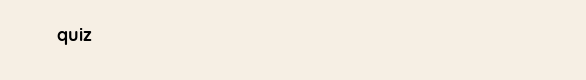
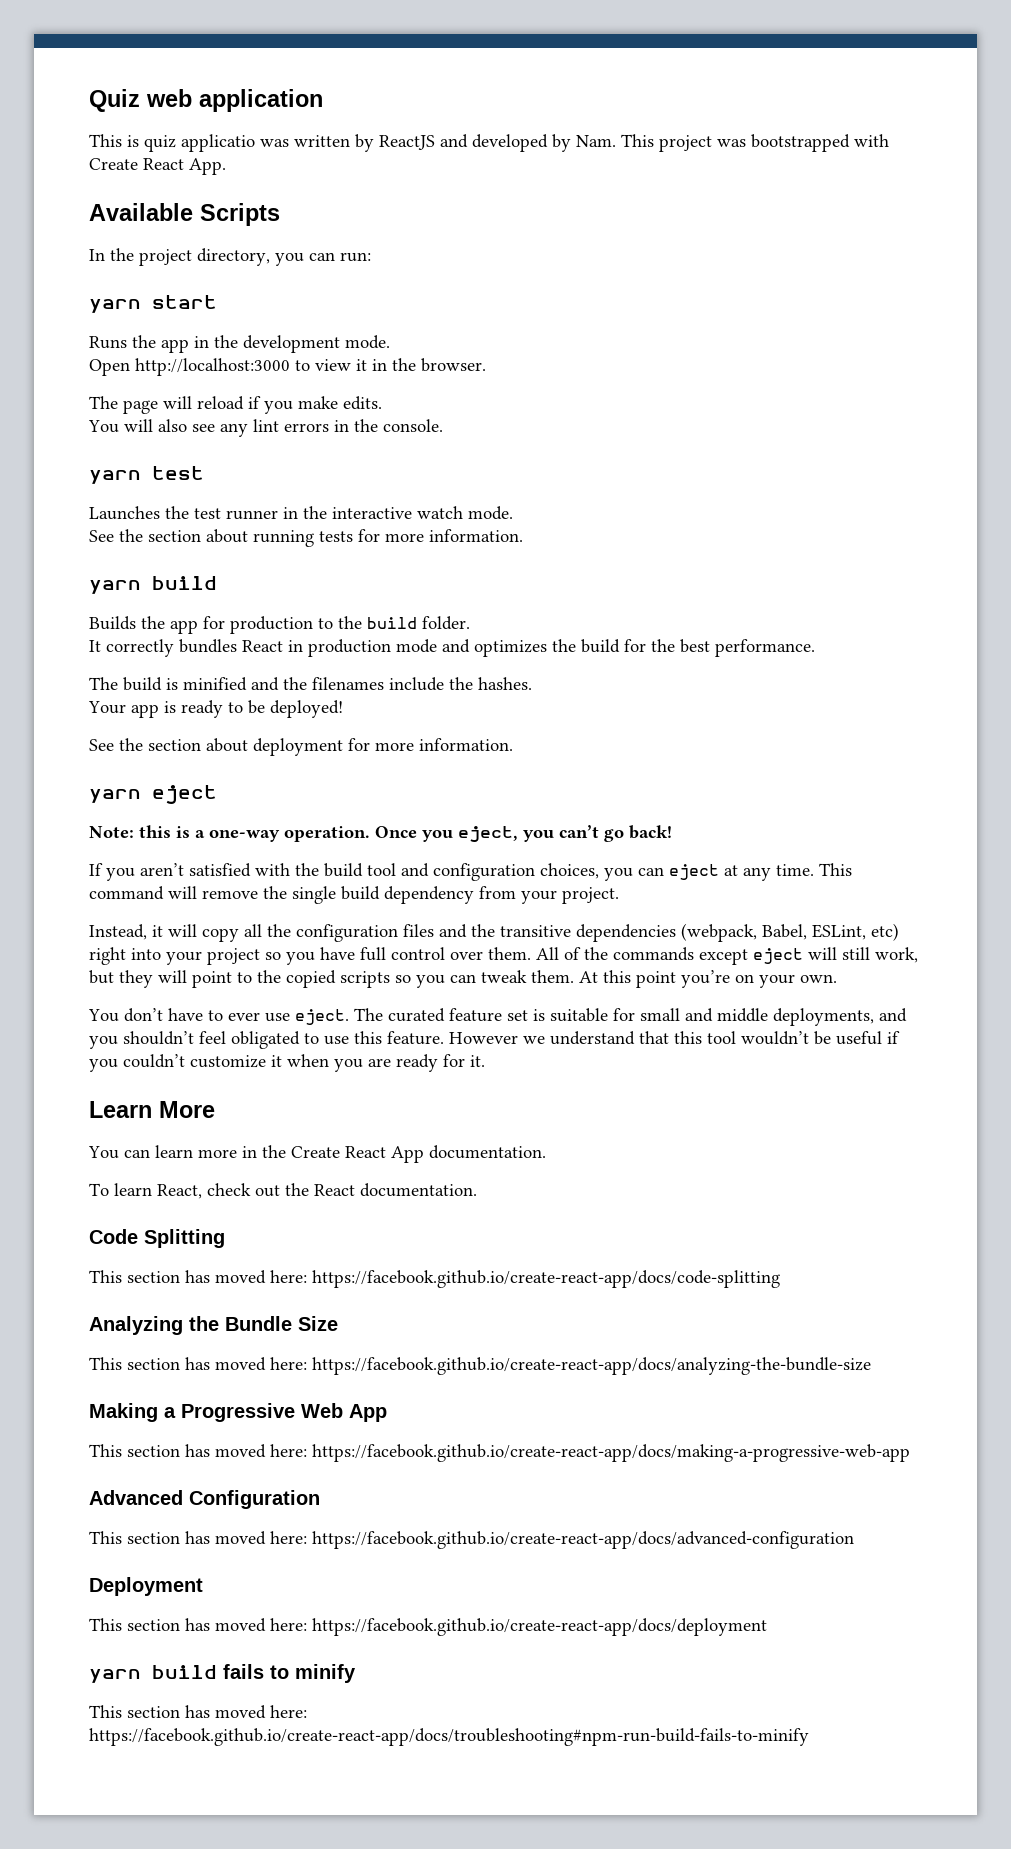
- quiz
+ Quiz web application
+ This is quiz applicatio was written by ReactJS and developed by Nam. This project was bootstrapped with Create React App.
+ Available Scripts
+ In the project directory, you can run:
+ yarn start
+ Runs the app in the development mode.
+ Open http://localhost:3000 to view it in the browser.
+ The page will reload if you make edits.
+ You will also see any lint errors in the console.
+ yarn test
+ Launches the test runner in the interactive watch mode.
+ See the section about running tests for more information.
+ yarn build
+ Builds the app for production to the build folder.
+ It correctly bundles React in production mode and optimizes the build for the best performance.
+ The build is minified and the filenames include the hashes.
+ Your app is ready to be deployed!
+ See the section about deployment for more information.
+ yarn eject
+ Note: this is a one-way operation. Once you eject, you can’t go back!
+ If you aren’t satisfied with the build tool and configuration choices, you can eject at any time. This command will remove the single build dependency from your project.
+ Instead, it will copy all the configuration files and the transitive dependencies (webpack, Babel, ESLint, etc) right into your project so you have full control over them. All of the commands except eject will still work, but they will point to the copied scripts so you can tweak them. At this point you’re on your own.
+ You don’t have to ever use eject. The curated feature set is suitable for small and middle deployments, and you shouldn’t feel obligated to use this feature. However we understand that this tool wouldn’t be useful if you couldn’t customize it when you are ready for it.
+ Learn More
+ You can learn more in the Create React App documentation.
+ To learn React, check out the React documentation.
+ Code Splitting
+ This section has moved here: https://facebook.github.io/create-react-app/docs/code-splitting
+ Analyzing the Bundle Size
+ This section has moved here: https://facebook.github.io/create-react-app/docs/analyzing-the-bundle-size
+ Making a Progressive Web App
+ This section has moved here: https://facebook.github.io/create-react-app/docs/making-a-progressive-web-app
+ Advanced Configuration
+ This section has moved here: https://facebook.github.io/create-react-app/docs/advanced-configuration
+ Deployment
+ This section has moved here: https://facebook.github.io/create-react-app/docs/deployment
+ yarn build fails to minify
+ This section has moved here: https://facebook.github.io/create-react-app/docs/troubleshooting#npm-run-build-fails-to-minify

